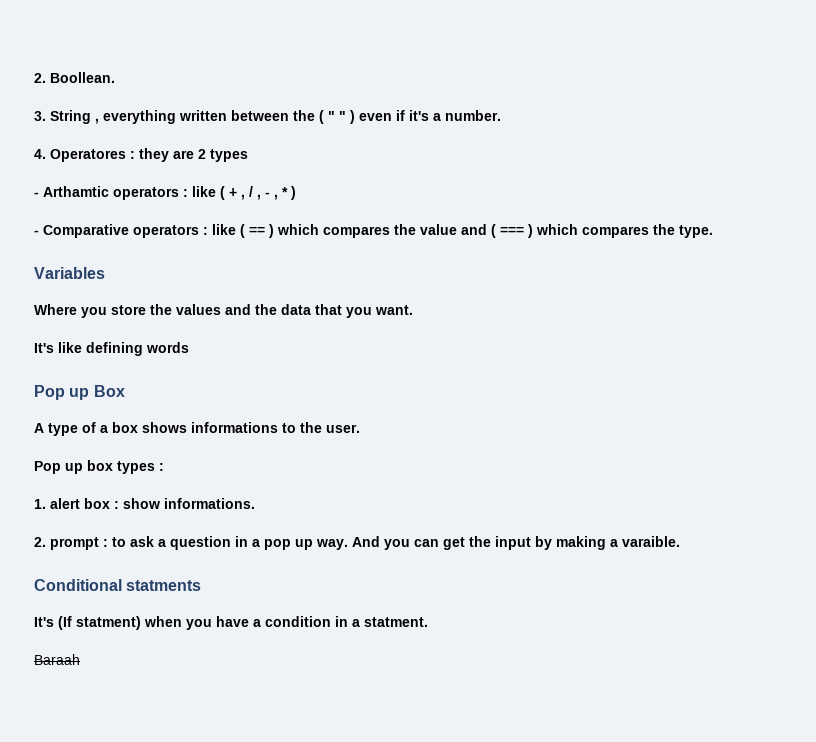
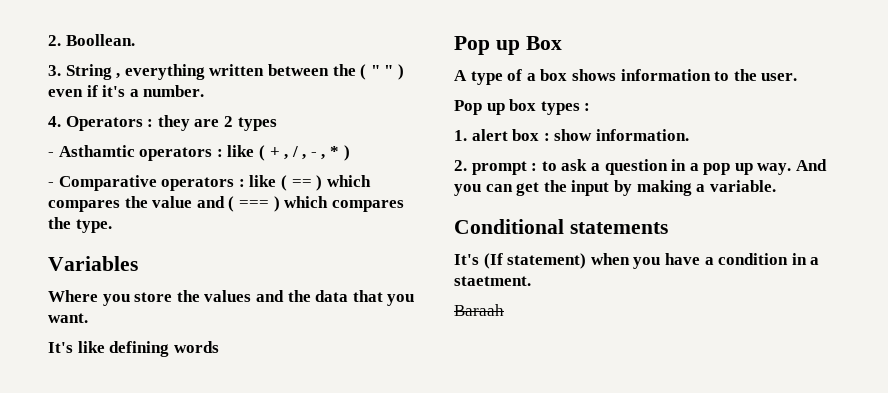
- 4. Operatores : they are 2 types
+ 4. Operators : they are 2 types
- - Arthamtic operators : like ( + , / , - , * )
+ - Asthamtic operators : like ( + , / , - , * )
- A type of a box shows informations to the user.
+ A type of a box shows information to the user.
- 1. alert box : show informations.
+ 1. alert box : show information.
- And you can get the input by making a varaible.
+ And you can get the input by making a variable.
- Conditional statments
+ Conditional statements
- It's (If statment) when you have a condition in a statment.
+ It's (If statement) when you have a condition in a staetment.

